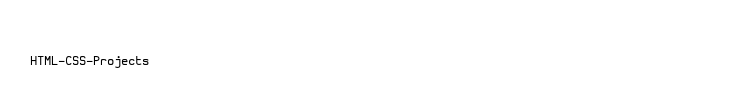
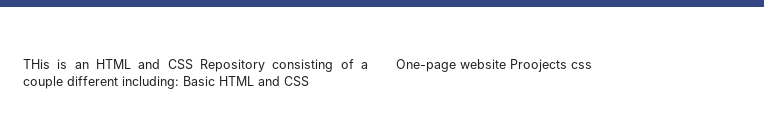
- HTML-CSS-Projects
+ THis is an HTML and CSS Repository consisting of a couple different including: Basic HTML and CSS One-page website Proojects css

